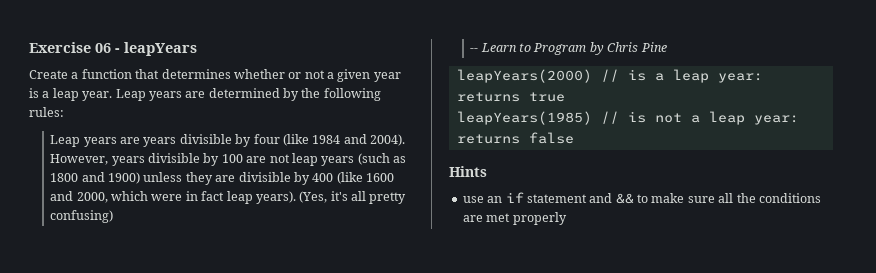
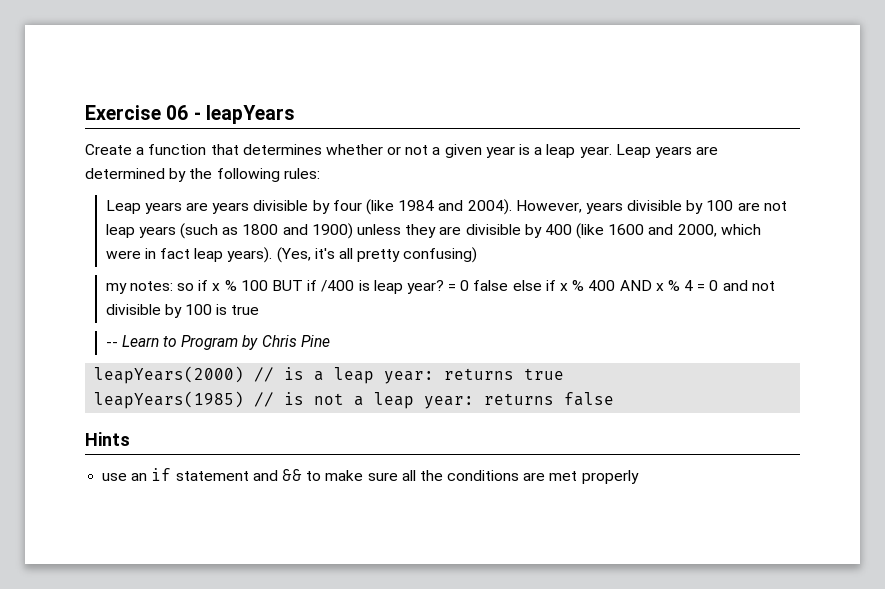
+ my notes: so if x % 100 BUT if /400 is leap year? = 0 false else if x % 400 AND x % 4 = 0 and not divisible by 100 is true

